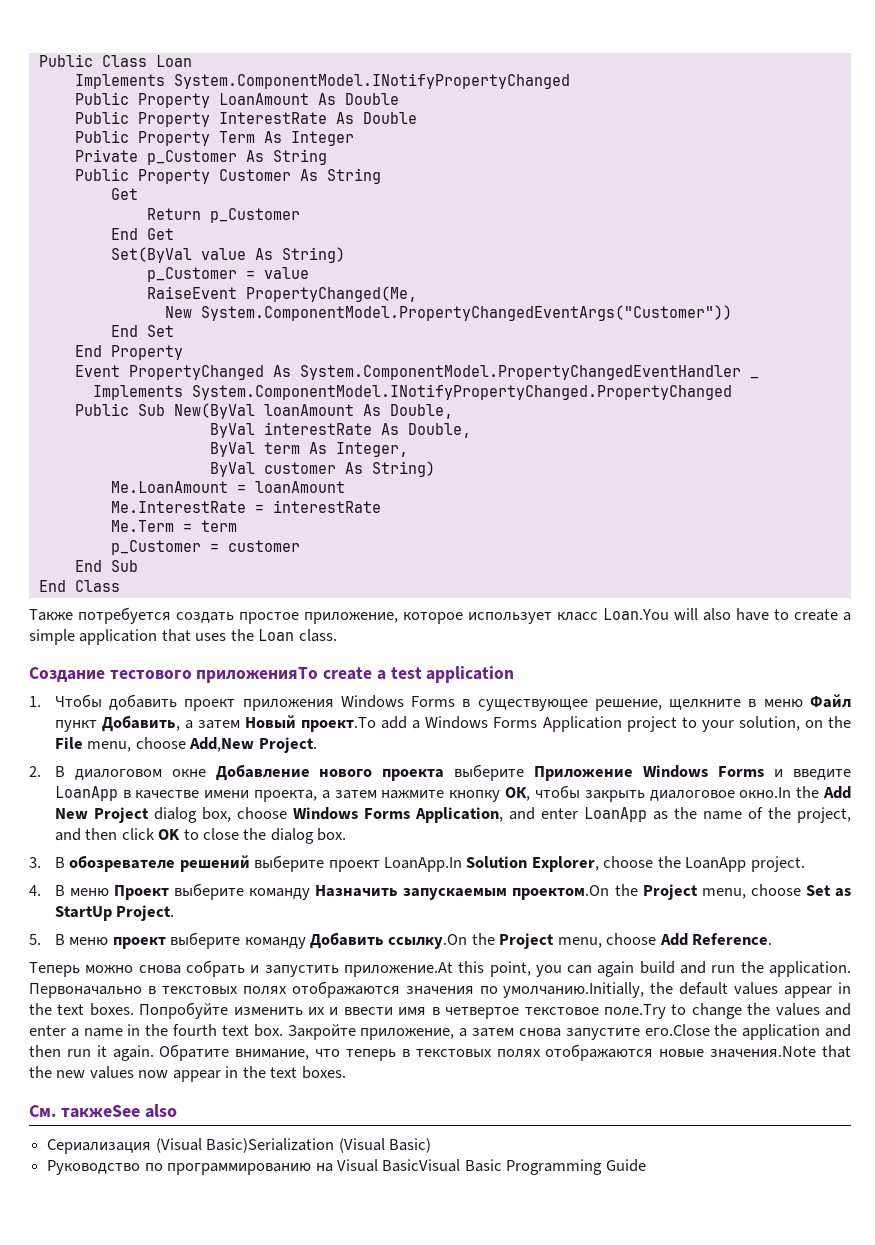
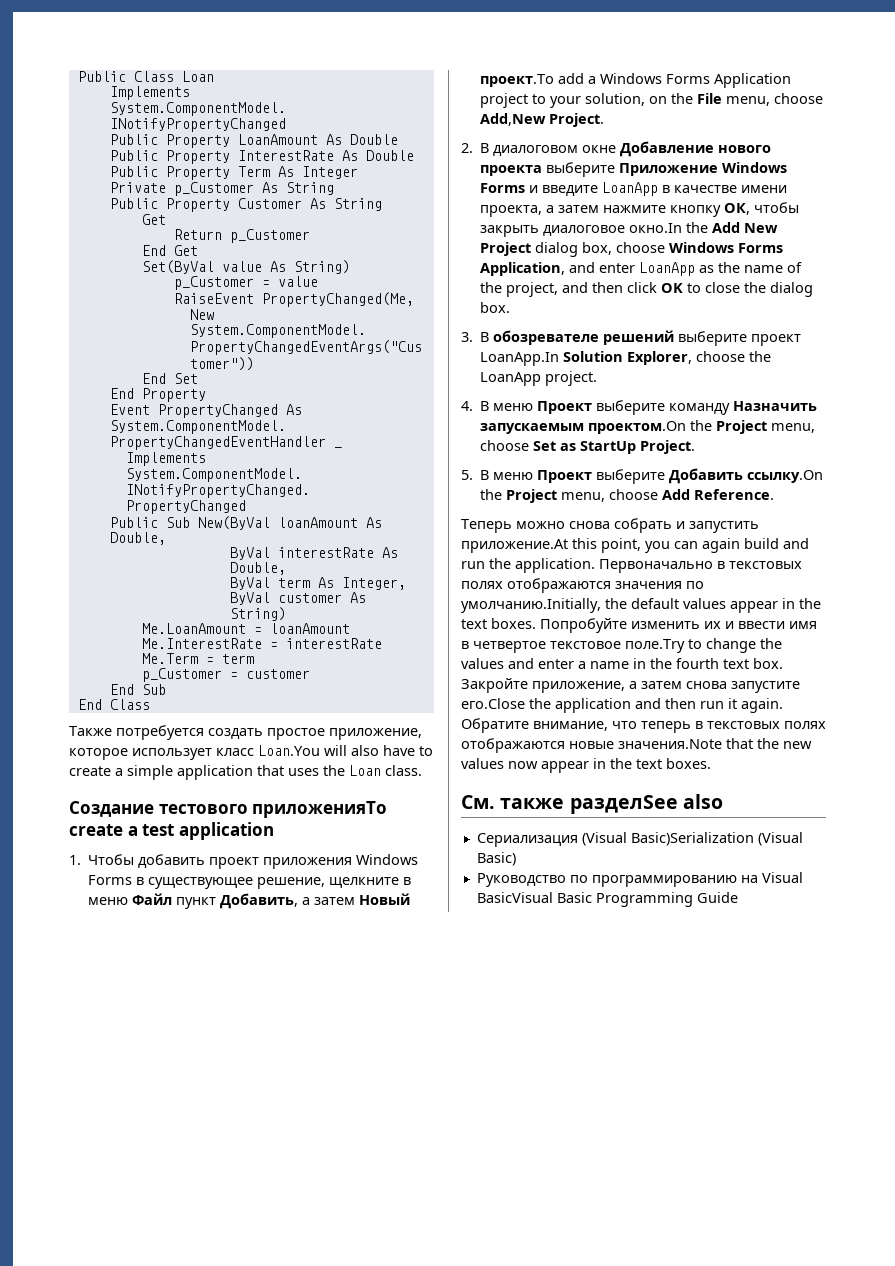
- 5. В меню проект выберите команду Добавить ссылку.On the Project menu, choose Add Reference.
+ 5. В меню Проект выберите Добавить ссылку.On the Project menu, choose Add Reference.
- См. такжеSee also
+ См. также разделSee also

